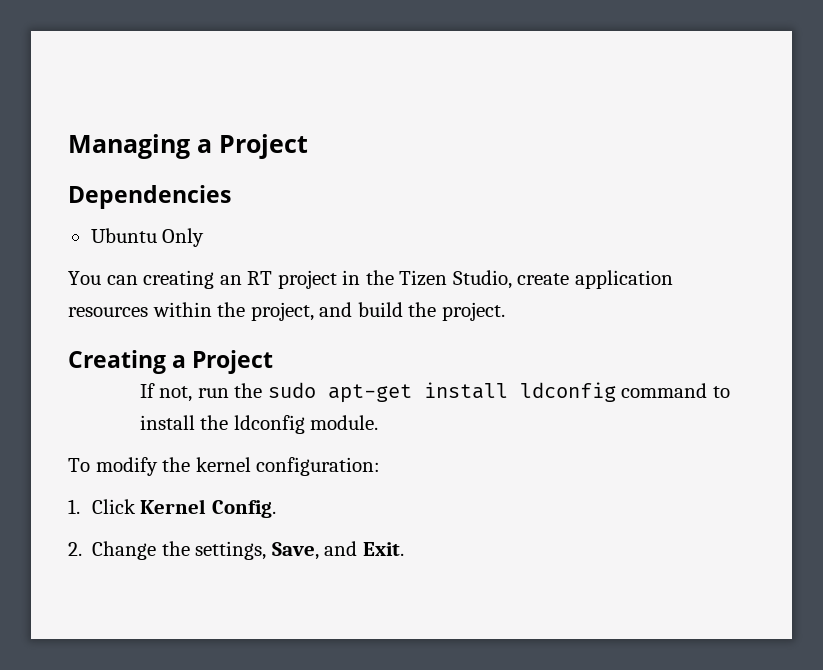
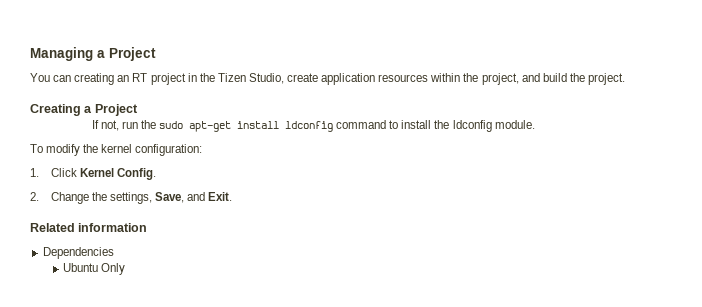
- Dependencies
- Ubuntu Only
+ Related information
+ Dependencies
+ Ubuntu Only

